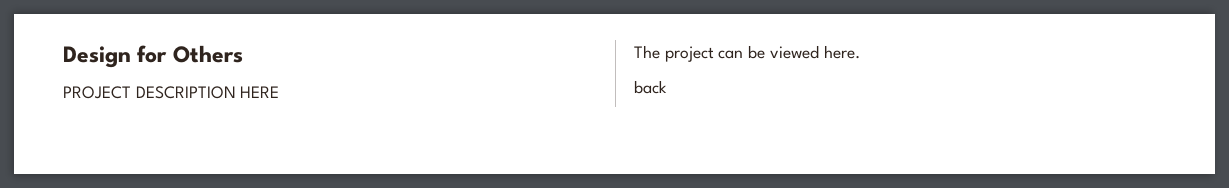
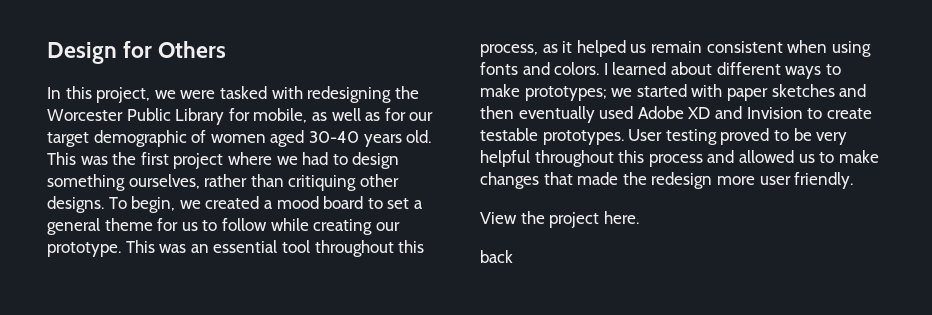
- PROJECT DESCRIPTION HERE
- The project can be viewed here.
+ In this project, we were tasked with redesigning the Worcester Public Library for mobile, as well as for our target demographic of women aged 30-40 years old. This was the first project where we had to design something ourselves, rather than critiquing other designs. To begin, we created a mood board to set a general theme for us to follow while creating our prototype. This was an essential tool throughout this process, as it helped us remain consistent when using fonts and colors. I learned about different ways to make prototypes; we started with paper sketches and then eventually used Adobe XD and Invision to create testable prototypes. User testing proved to be very helpful throughout this process and allowed us to make changes that made the redesign more user friendly.
+ View the project here.

